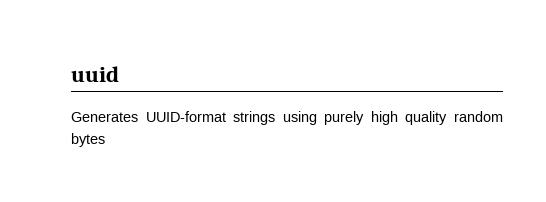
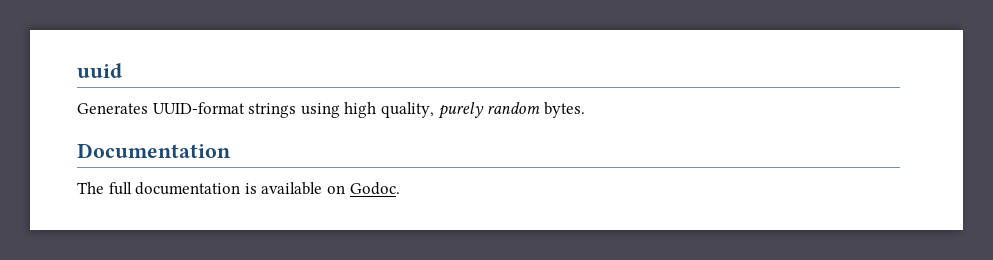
- Generates UUID-format strings using purely high quality random bytes
+ Generates UUID-format strings using high quality, purely random bytes.
+ Documentation
+ The full documentation is available on Godoc.

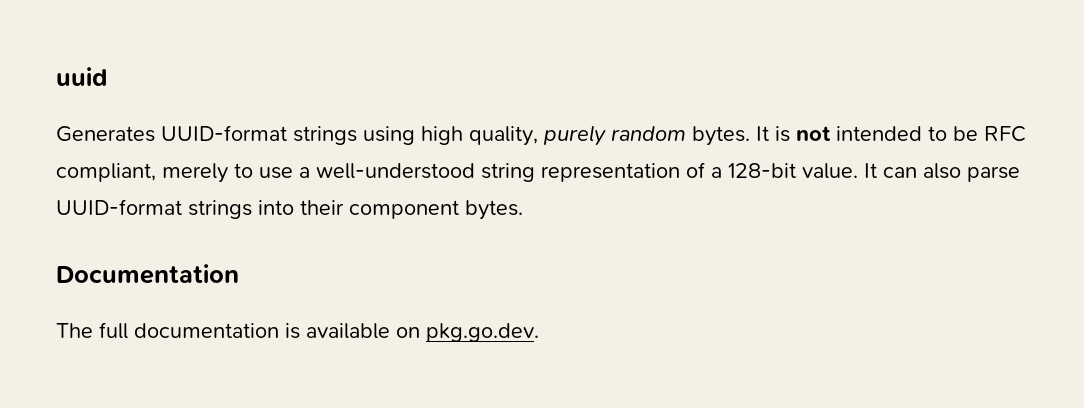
+ It is not intended to be RFC compliant, merely to use a well-understood string representation of a 128-bit value. It can also parse UUID-format strings into their component bytes.
- The full documentation is available on Godoc.
+ The full documentation is available on pkg.go.dev.

